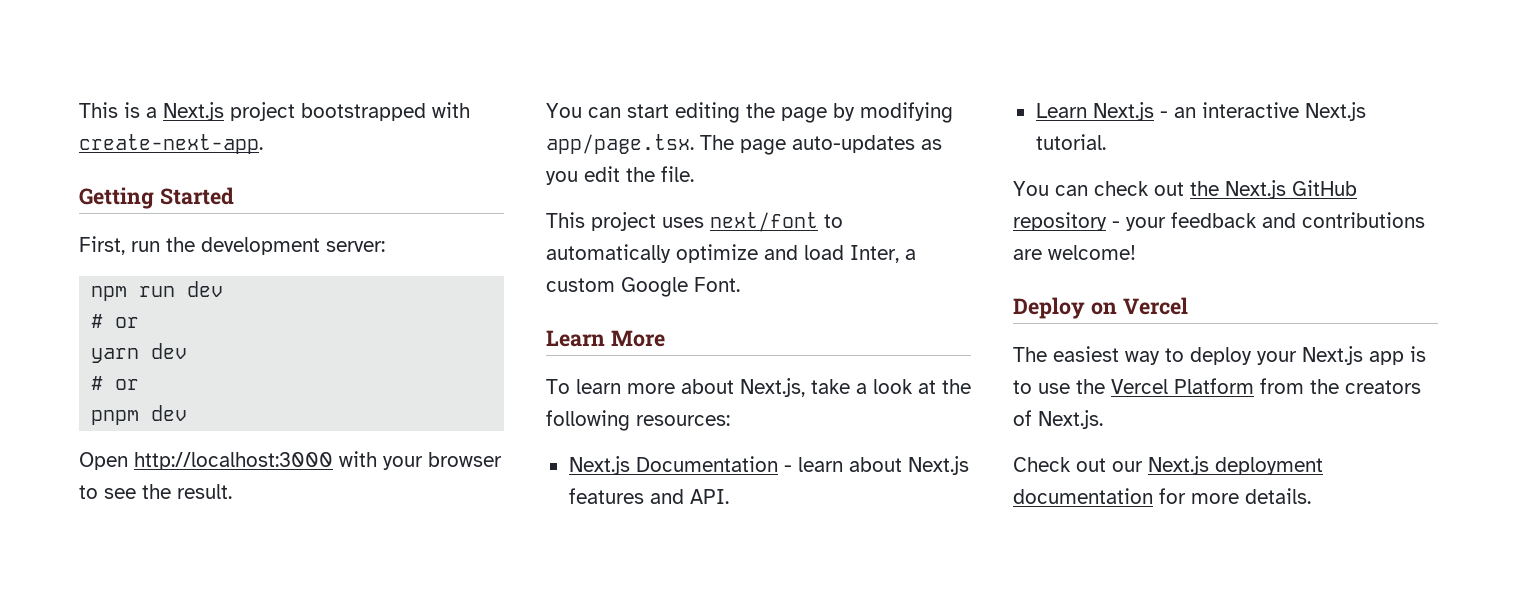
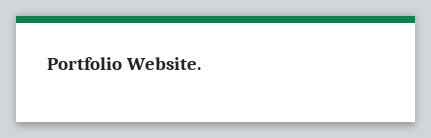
- This is a Next.js project bootstrapped with create-next-app.
- Getting Started
- First, run the development server:
- npm run dev
- # or
- yarn dev
- # or
- pnpm dev
- Open http://localhost:3000 with your browser to see the result.
- You can start editing the page by modifying app/page.tsx. The page auto-updates as you edit the file.
- This project uses next/font to automatically optimize and load Inter, a custom Google Font.
- Learn More
- To learn more about Next.js, take a look at the following resources:
- Next.js Documentation - learn about Next.js features and API.
- Learn Next.js - an interactive Next.js tutorial.
- You can check out the Next.js GitHub repository - your feedback and contributions are welcome!
- Deploy on Vercel
- The easiest way to deploy your Next.js app is to use the Vercel Platform from the creators of Next.js.
- Check out our Next.js deployment documentation for more details.
+ Portfolio Website.

